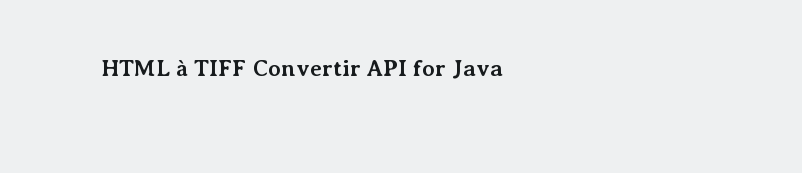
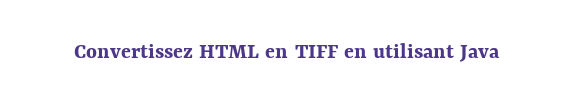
- HTML à TIFF Convertir API for Java
+ Convertissez HTML en TIFF en utilisant Java

